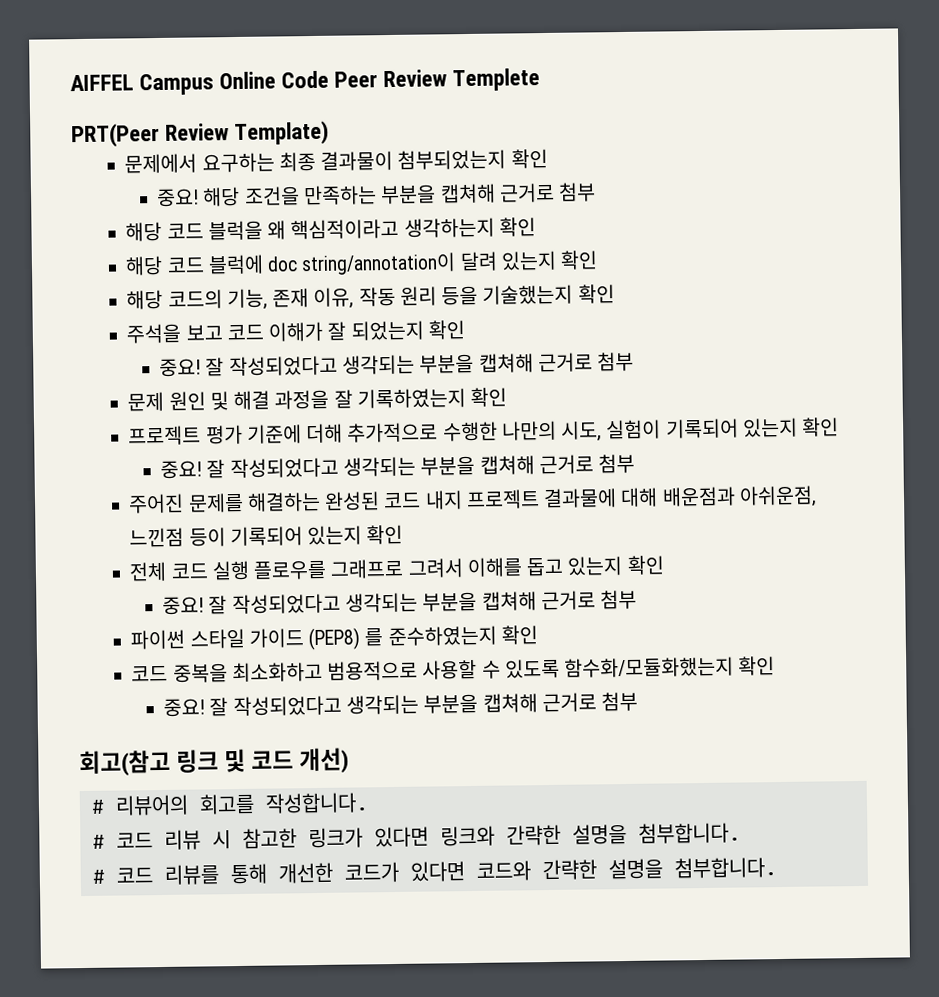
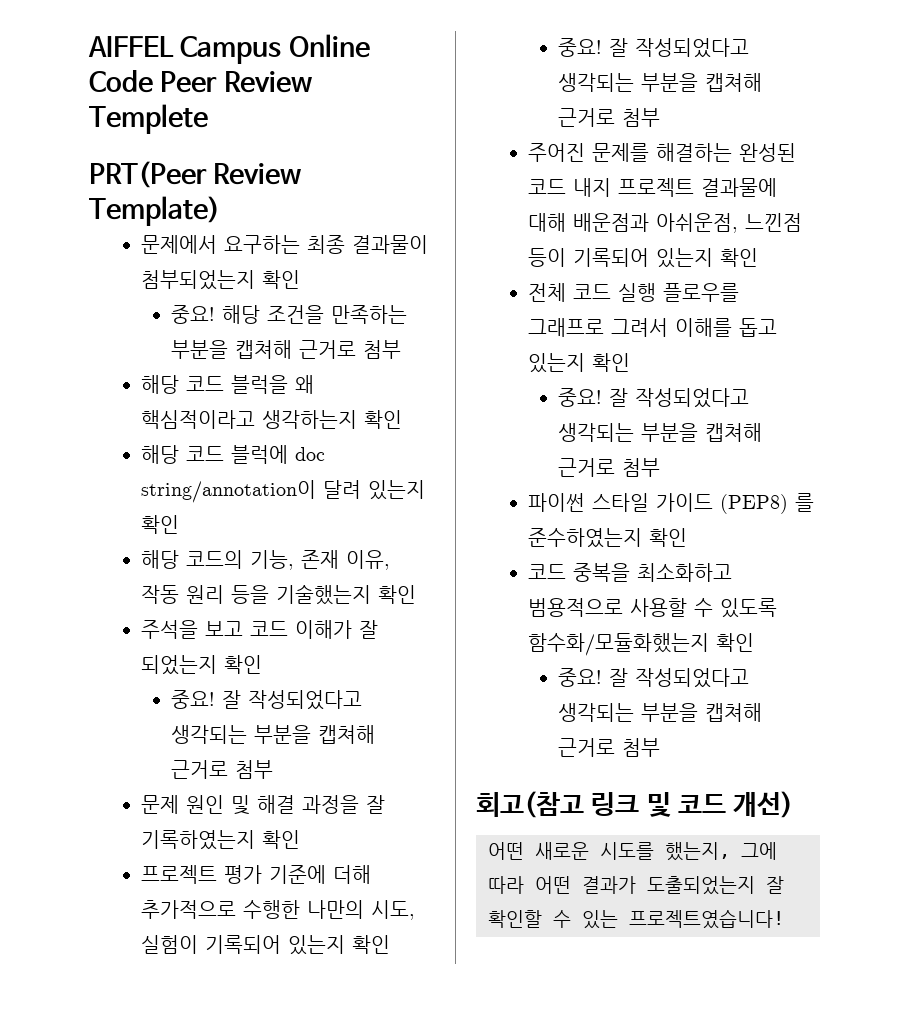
- # 리뷰어의 회고를 작성합니다.
- # 코드 리뷰 시 참고한 링크가 있다면 링크와 간략한 설명을 첨부합니다.
- # 코드 리뷰를 통해 개선한 코드가 있다면 코드와 간략한 설명을 첨부합니다.
+ 어떤 새로운 시도를 했는지, 그에 따라 어떤 결과가 도출되었는지 잘 확인할 수 있는 프로젝트였습니다!

